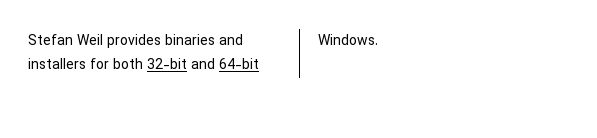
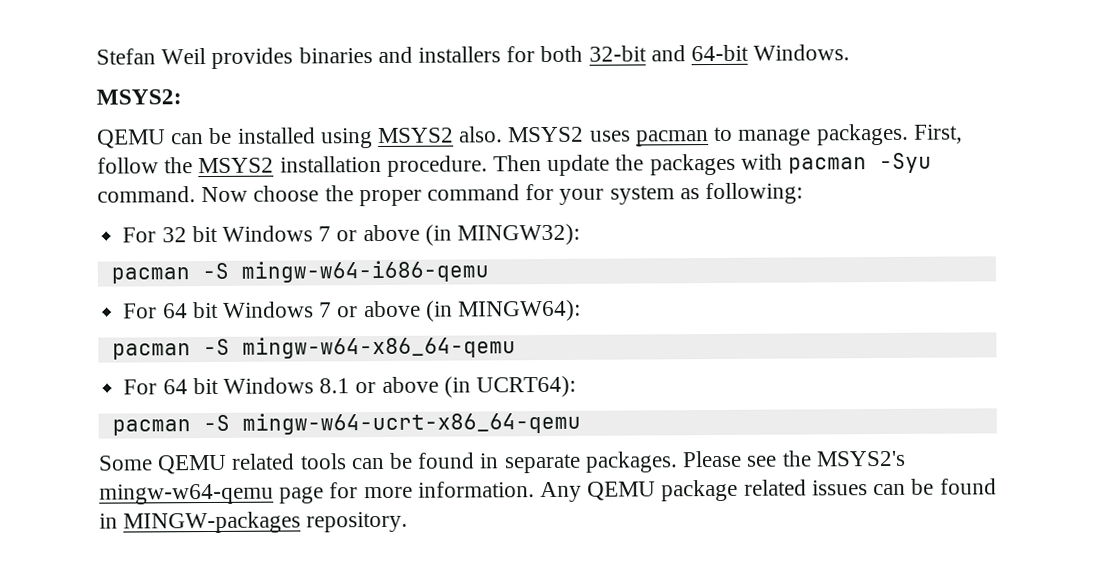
+ MSYS2:
+ QEMU can be installed using MSYS2 also. MSYS2 uses pacman to manage packages. First, follow the MSYS2 installation procedure. Then update the packages with pacman -Syu command. Now choose the proper command for your system as following:
+ For 32 bit Windows 7 or above (in MINGW32):
+ pacman -S mingw-w64-i686-qemu
+ For 64 bit Windows 7 or above (in MINGW64):
+ pacman -S mingw-w64-x86_64-qemu
+ For 64 bit Windows 8.1 or above (in UCRT64):
+ pacman -S mingw-w64-ucrt-x86_64-qemu
+ Some QEMU related tools can be found in separate packages. Please see the MSYS2's mingw-w64-qemu page for more information. Any QEMU package related issues can be found in MINGW-packages repository.

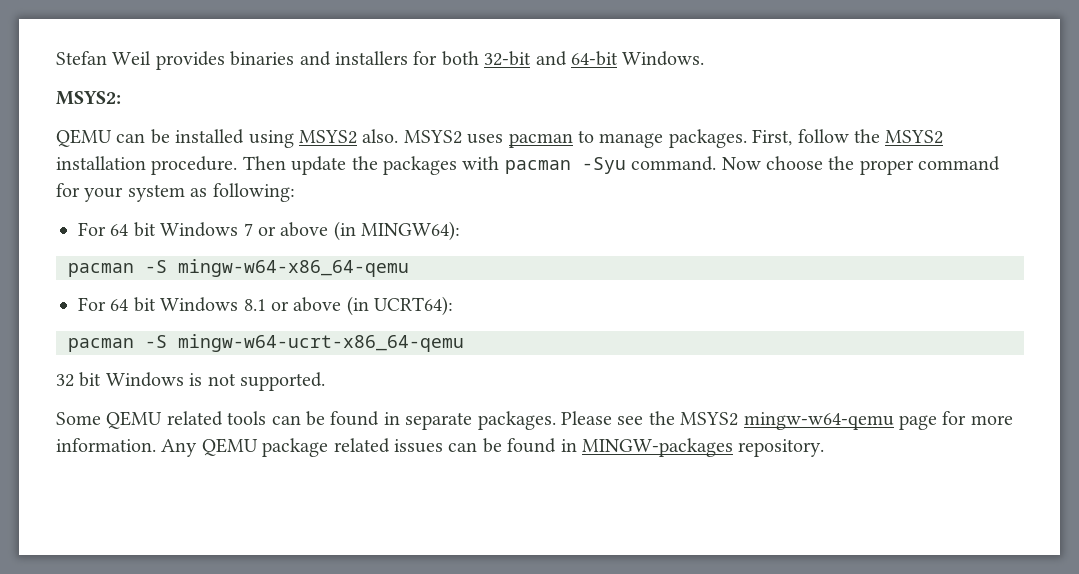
- For 32 bit Windows 7 or above (in MINGW32):
- pacman -S mingw-w64-i686-qemu
+ 32 bit Windows is not supported.
- Please see the MSYS2's mingw-w64-qemu page for more information.
+ Please see the MSYS2 mingw-w64-qemu page for more information.

